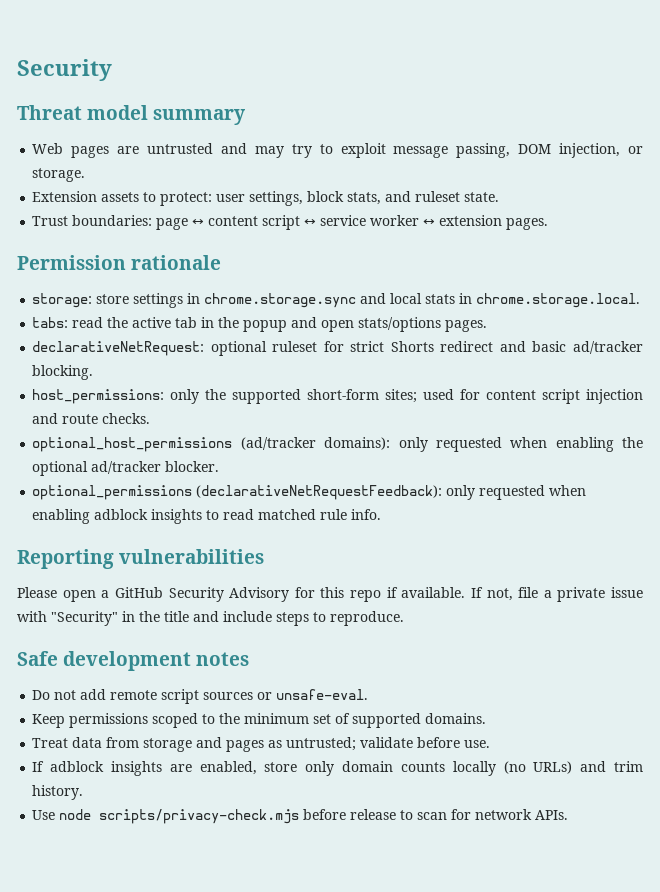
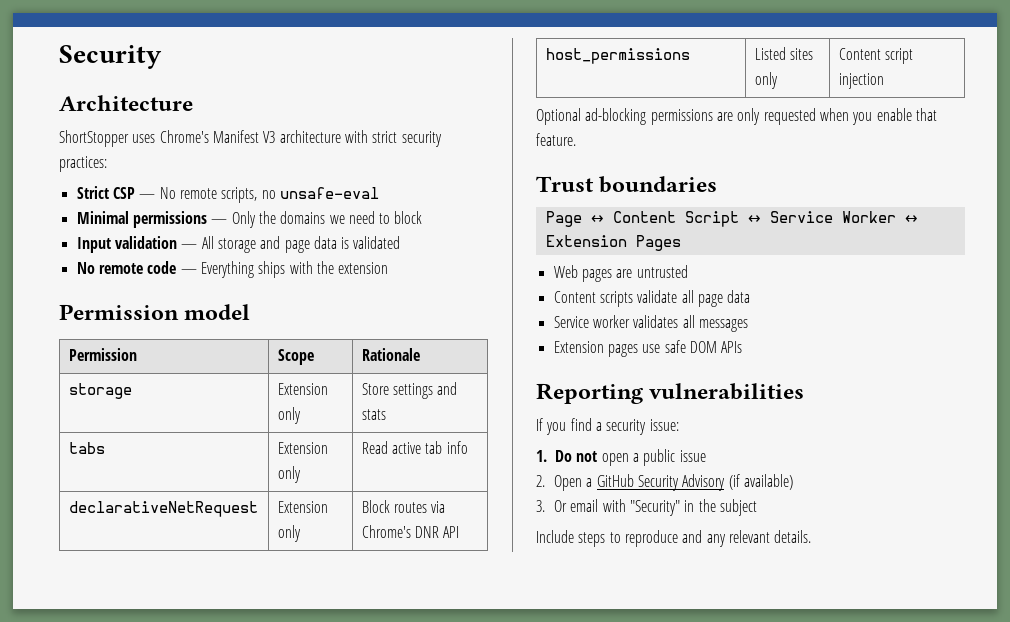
- Threat model summary
- Web pages are untrusted and may try to exploit message passing, DOM injection, or storage.
- Extension assets to protect: user settings, block stats, and ruleset state.
- Trust boundaries: page ↔ content script ↔ service worker ↔ extension pages.
- Permission rationale
- storage: store settings in chrome.storage.sync and local stats in chrome.storage.local.
- tabs: read the active tab in the popup and open stats/options pages.
- declarativeNetRequest: optional ruleset for strict Shorts redirect and basic ad/tracker blocking.
- host_permissions: only the supported short-form sites; used for content script injection and route checks.
- optional_host_permissions (ad/tracker domains): only requested when enabling the optional ad/tracker blocker.
- optional_permissions (declarativeNetRequestFeedback): only requested when enabling adblock insights to read matched rule info.
+ Architecture
+ ShortStopper uses Chrome's Manifest V3 architecture with strict security practices:
+ Strict CSP — No remote scripts, no unsafe-eval
+ Minimal permissions — Only the domains we need to block
+ Input validation — All storage and page data is validated
+ No remote code — Everything ships with the extension
+ Permission model
+ Permission | Scope | Rationale
+ storage | Extension only | Store settings and stats
+ tabs | Extension only | Read active tab info
+ declarativeNetRequest | Extension only | Block routes via Chrome's DNR API
+ host_permissions | Listed sites only | Content script injection
+ Optional ad-blocking permissions are only requested when you enable that feature.
+ Trust boundaries
+ Page ↔ Content Script ↔ Service Worker ↔ Extension Pages
+ Web pages are untrusted
+ Content scripts validate all page data
+ Service worker validates all messages
+ Extension pages use safe DOM APIs
  Reporting vulnerabilities
- Please open a GitHub Security Advisory for this repo if available. If not, file a private issue with "Security" in the title and include steps to reproduce.
- Safe development notes
- Do not add remote script sources or unsafe-eval.
- Keep permissions scoped to the minimum set of supported domains.
- Treat data from storage and pages as untrusted; validate before use.
- If adblock insights are enabled, store only domain counts locally (no URLs) and trim history.
- Use node scripts/privacy-check.mjs before release to scan for network APIs.
+ If you find a security issue:
+ 1. Do not open a public issue
+ 2. Open a GitHub Security Advisory (if available)
+ 3. Or email with "Security" in the subject
+ Include steps to reproduce and any relevant details.

